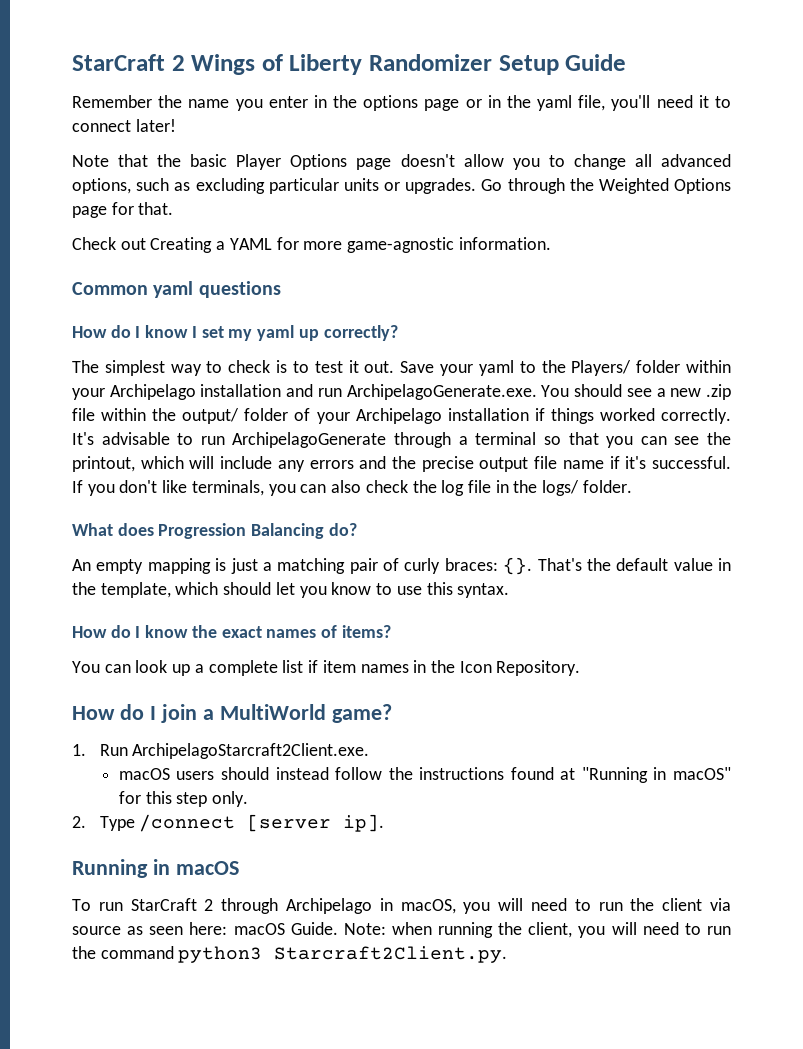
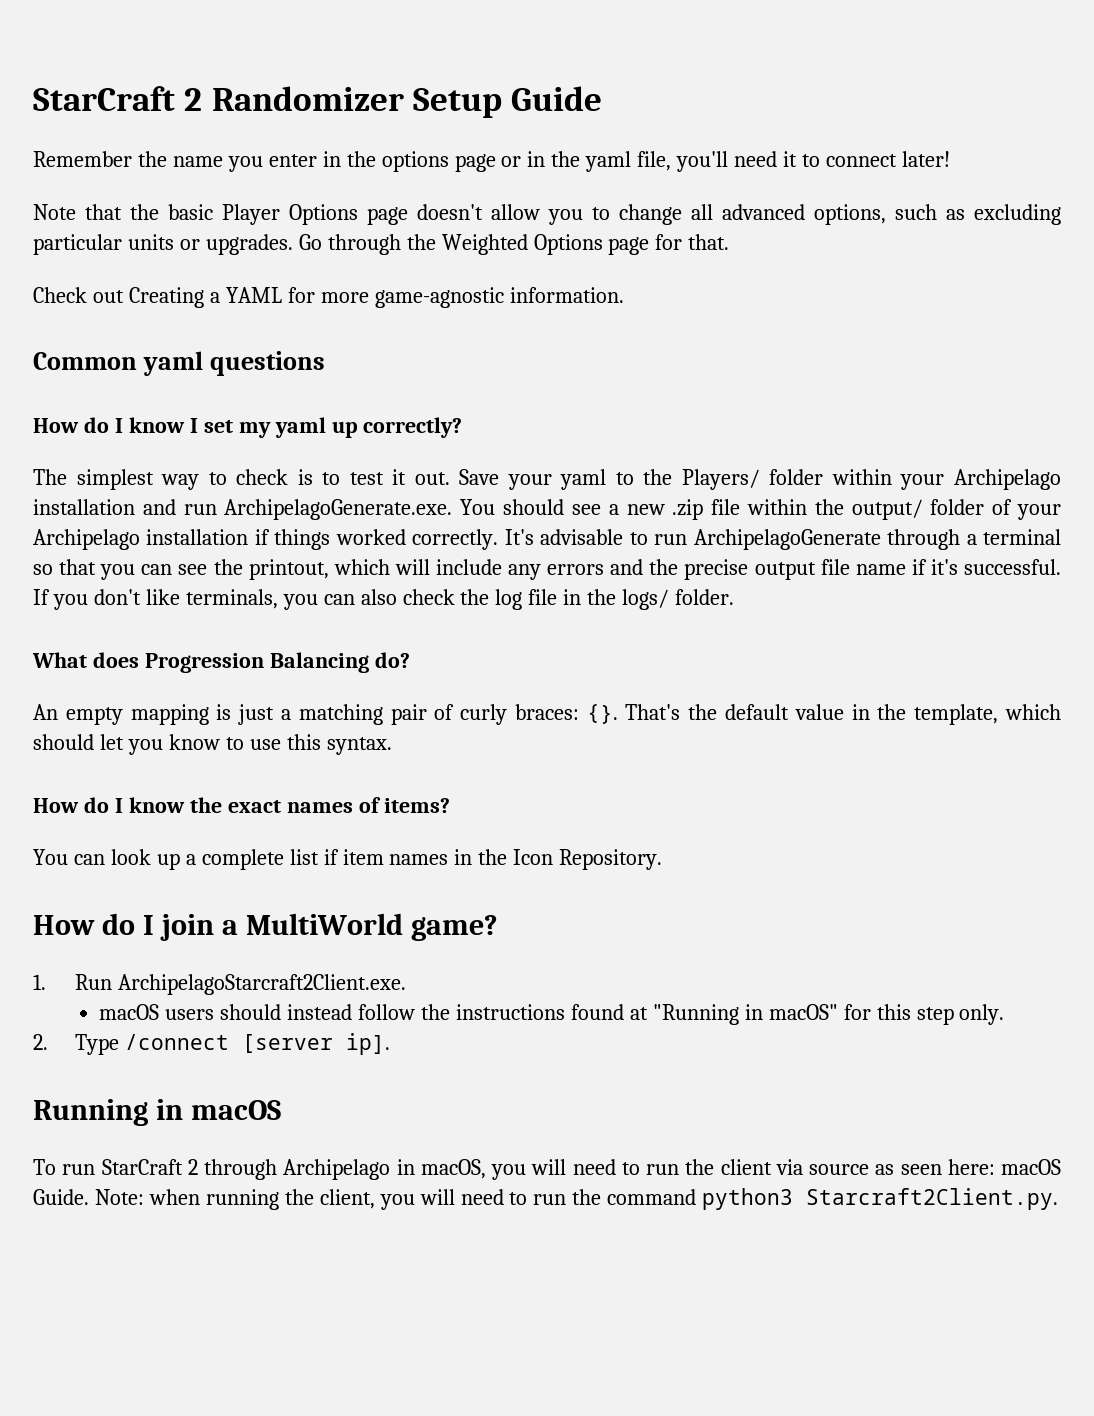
- StarCraft 2 Wings of Liberty Randomizer Setup Guide
+ StarCraft 2 Randomizer Setup Guide

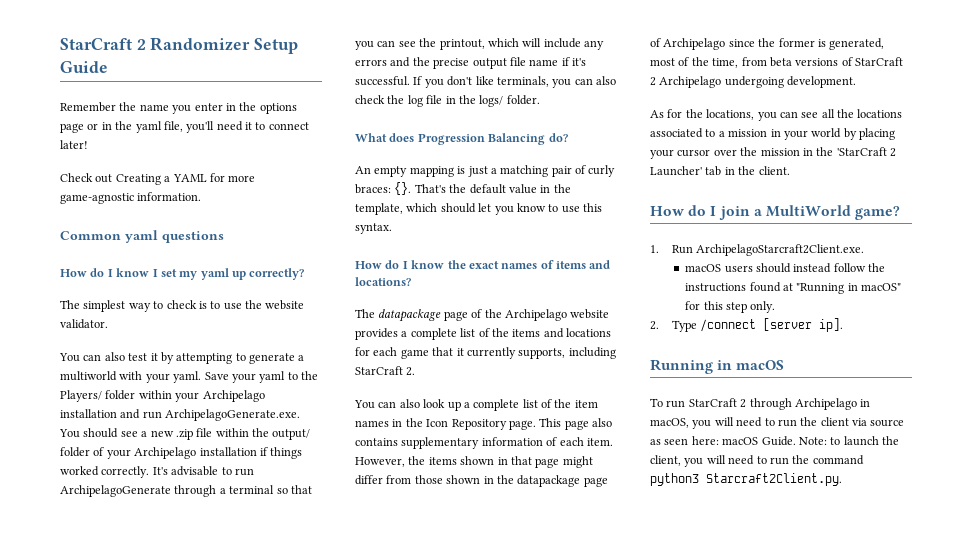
- Note that the basic Player Options page doesn't allow you to change all advanced options, such as excluding particular units or upgrades. Go through the Weighted Options page for that.
- The simplest way to check is to test it out.
+ The simplest way to check is to use the website validator.
+ You can also test it by attempting to generate a multiworld with your yaml.
- How do I know the exact names of items?
- You can look up a complete list if item names in the Icon Repository.
+ How do I know the exact names of items and locations?
+ The datapackage page of the Archipelago website provides a complete list of the items and locations for each game that it currently supports, including StarCraft 2.
+ You can also look up a complete list of the item names in the Icon Repository page. This page also contains supplementary information of each item. However, the items shown in that page might differ from those shown in the datapackage page of Archipelago since the former is generated, most of the time, from beta versions of StarCraft 2 Archipelago undergoing development.
+ As for the locations, you can see all the locations associated to a mission in your world by placing your cursor over the mission in the 'StarCraft 2 Launcher' tab in the client.
- Note: when running the client, you will need to run the command python3 Starcraft2Client.py.
+ Note: to launch the client, you will need to run the command python3 Starcraft2Client.py.

